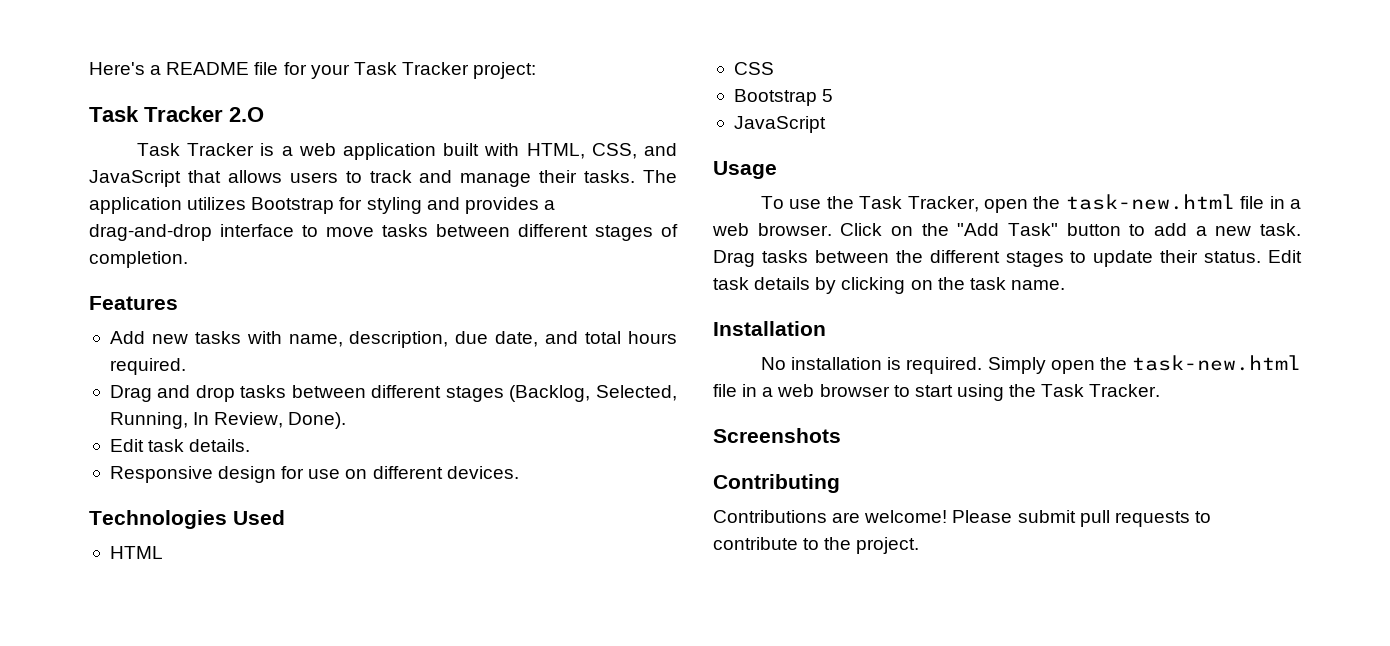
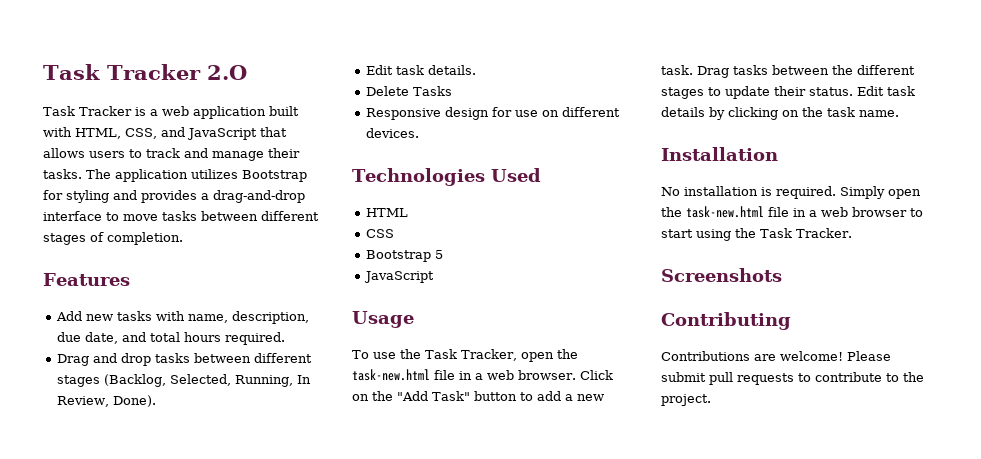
- Here's a README file for your Task Tracker project:
+ Delete Tasks

